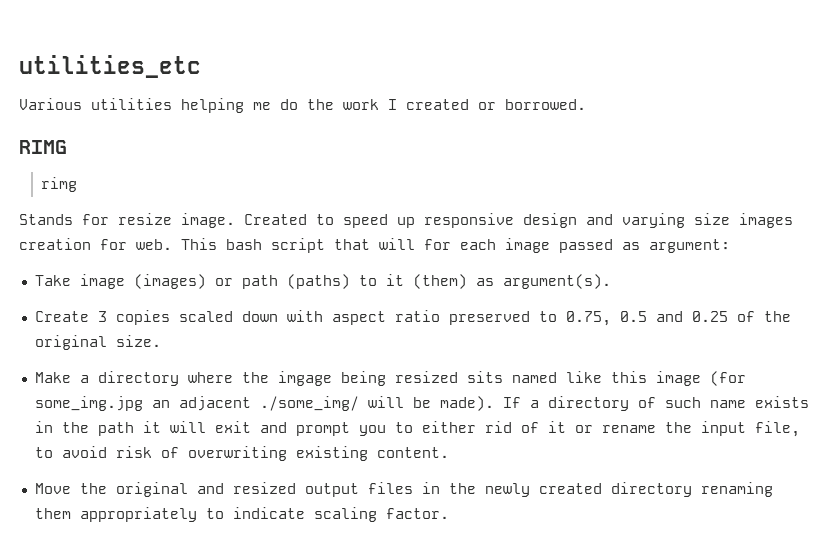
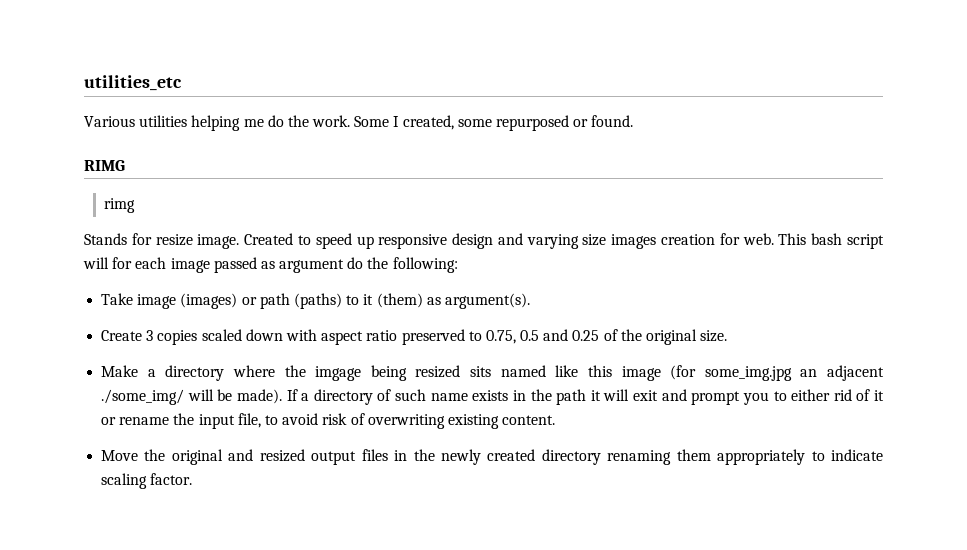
- Various utilities helping me do the work I created or borrowed.
+ Various utilities helping me do the work. Some I created, some repurposed or found.
- This bash script that will for each image passed as argument:
+ This bash script will for each image passed as argument do the following:

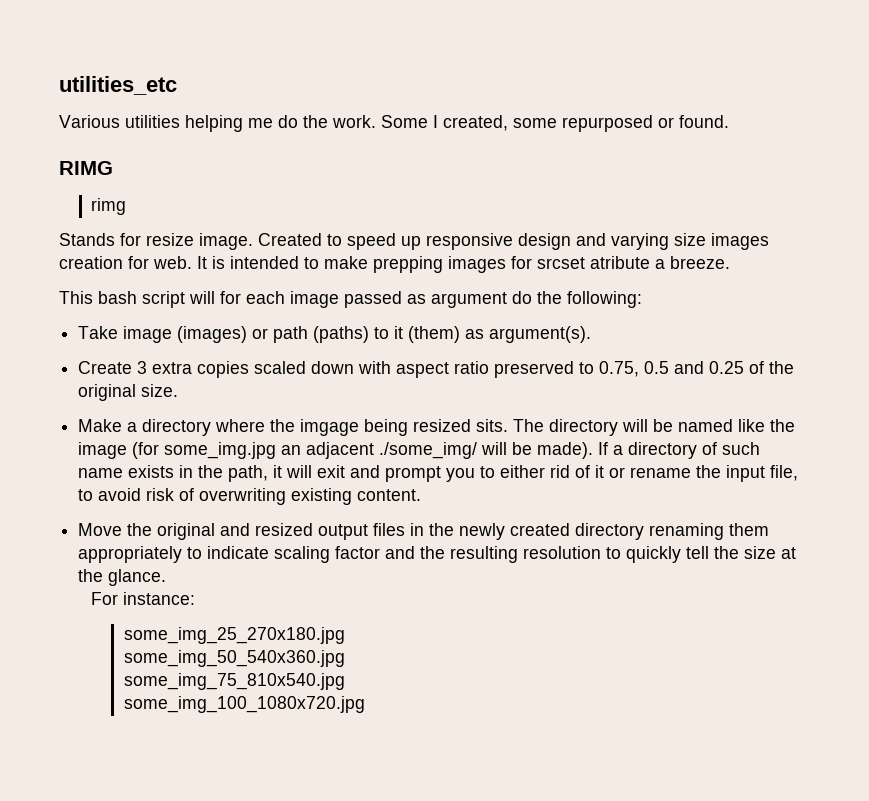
- Created to speed up responsive design and varying size images creation for web. This bash script will for each image passed as argument do the following:
+ Created to speed up responsive design and varying size images creation for web. It is intended to make prepping images for srcset atribute a breeze.
+ This bash script will for each image passed as argument do the following:
- Create 3 copies scaled down with aspect ratio preserved to 0.75, 0.5 and 0.25 of the original size.
+ Create 3 extra copies scaled down with aspect ratio preserved to 0.75, 0.5 and 0.25 of the original size.
- Make a directory where the imgage being resized sits named like this image (for some_img.jpg an adjacent ./some_img/ will be made).
+ Make a directory where the imgage being resized sits. The directory will be named like the image (for some_img.jpg an adjacent ./some_img/ will be made).
- If a directory of such name exists in the path it will exit and prompt you to either rid of it or rename the input file, to avoid risk of overwriting existing content.
+ If a directory of such name exists in the path, it will exit and prompt you to either rid of it or rename the input file, to avoid risk of overwriting existing content.
- Move the original and resized output files in the newly created directory renaming them appropriately to indicate scaling factor.
+ Move the original and resized output files in the newly created directory renaming them appropriately to indicate scaling factor and the resulting resolution to quickly tell the size at the glance.
+ For instance:
+ some_img_25_270x180.jpg
+ some_img_50_540x360.jpg
+ some_img_75_810x540.jpg
+ some_img_100_1080x720.jpg

